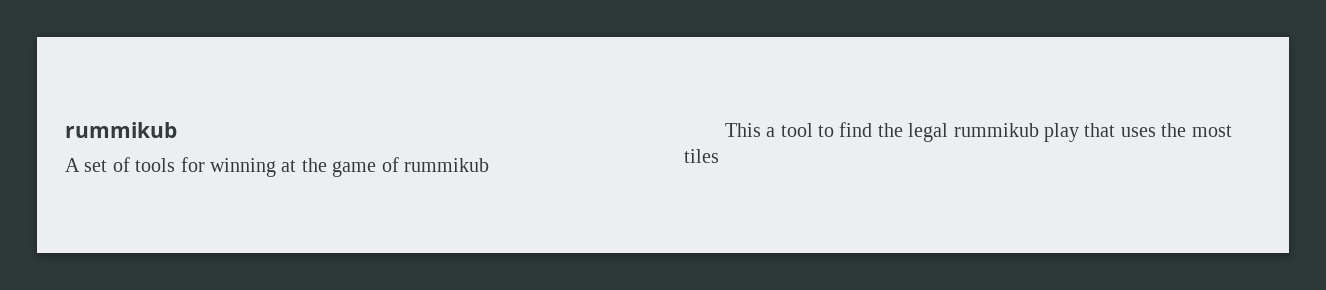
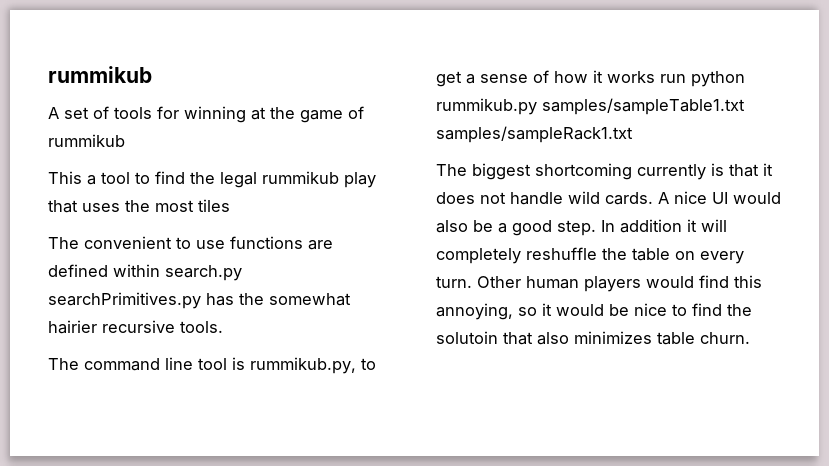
+ The convenient to use functions are defined within search.py searchPrimitives.py has the somewhat hairier recursive tools.
+ The command line tool is rummikub.py, to get a sense of how it works run python rummikub.py samples/sampleTable1.txt samples/sampleRack1.txt
+ The biggest shortcoming currently is that it does not handle wild cards. A nice UI would also be a good step. In addition it will completely reshuffle the table on every turn. Other human players would find this annoying, so it would be nice to find the solutoin that also minimizes table churn.

